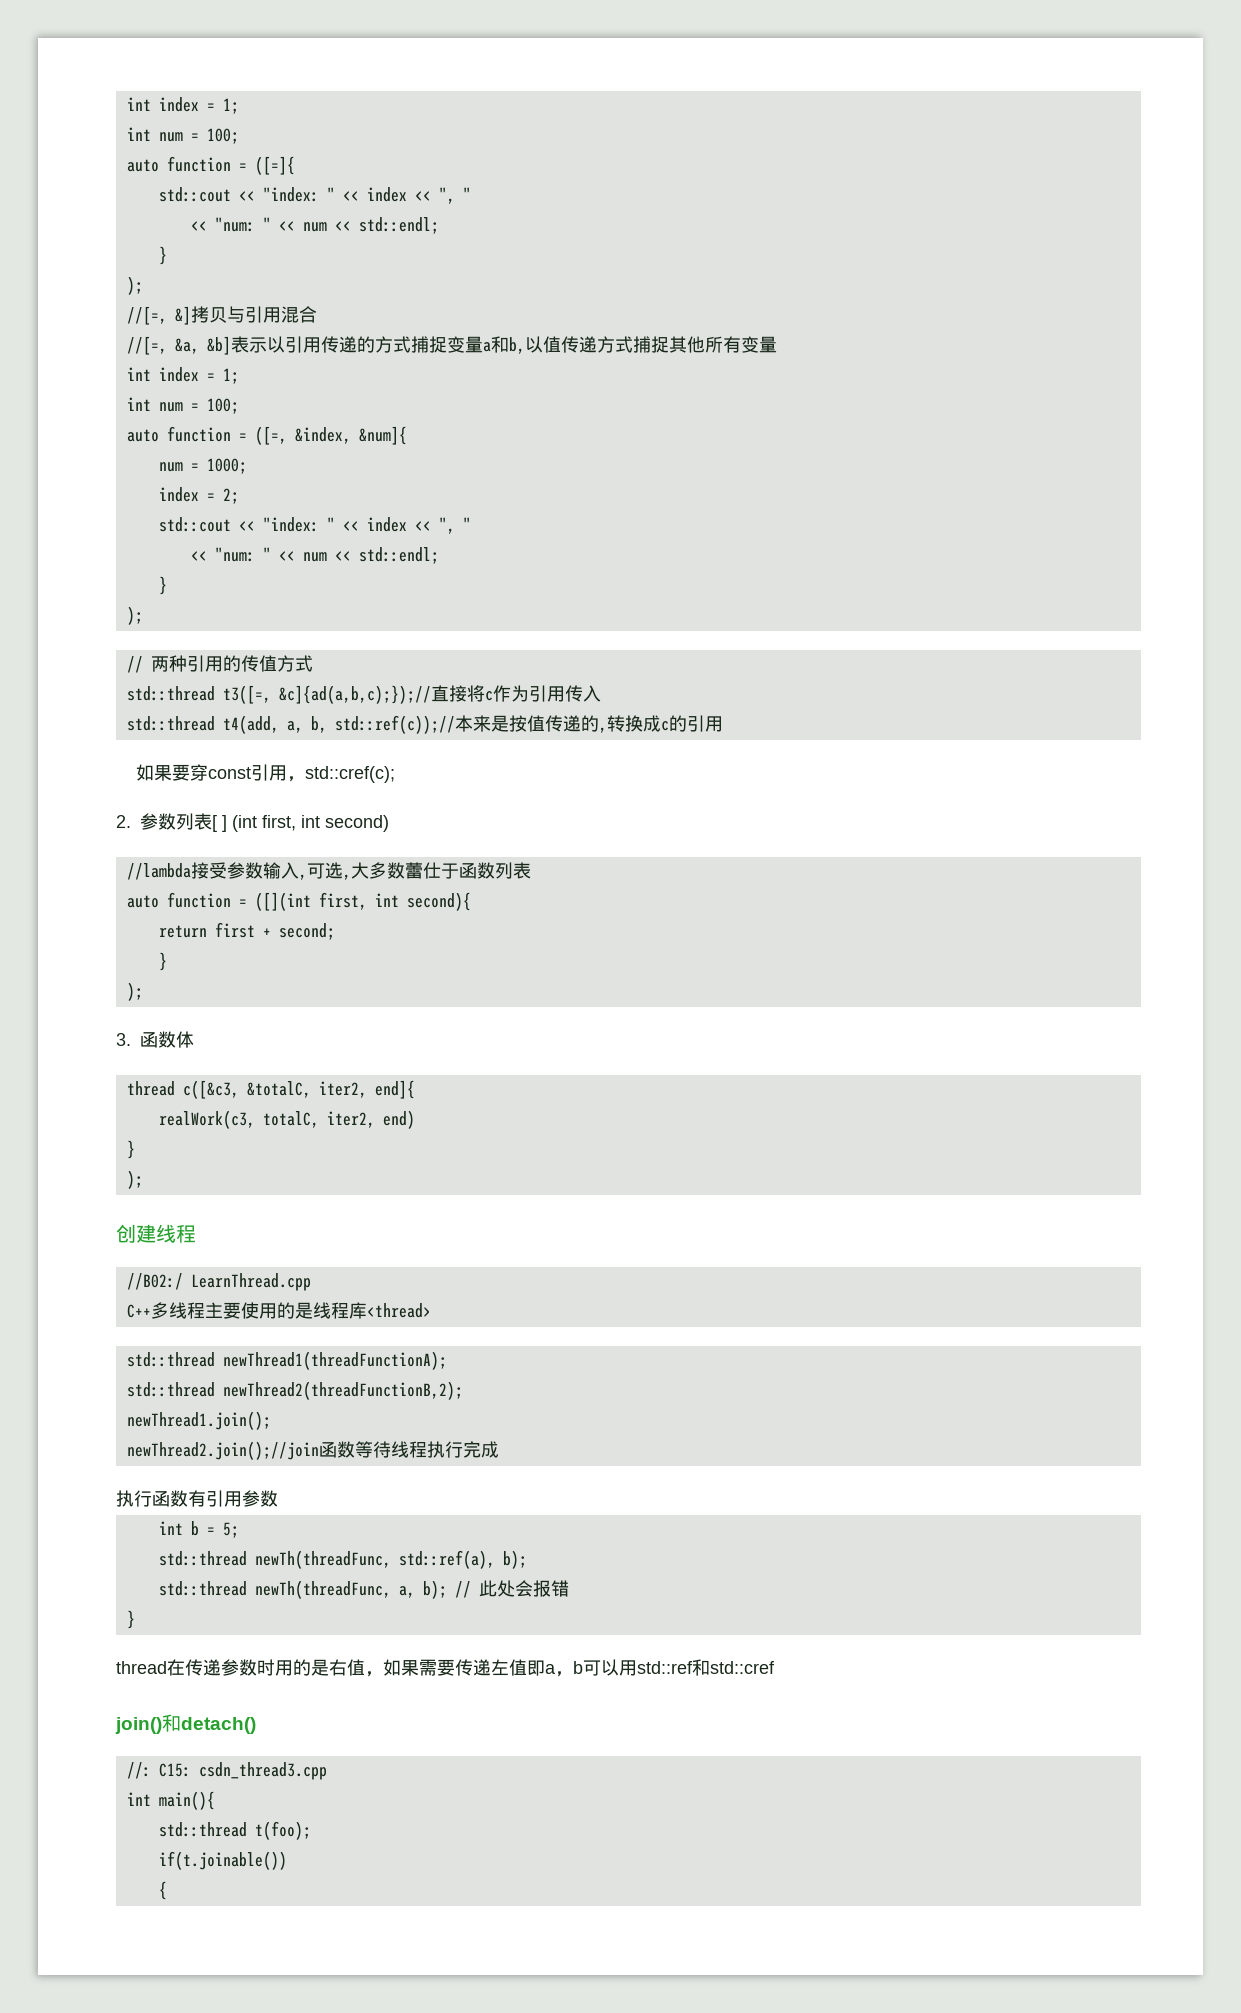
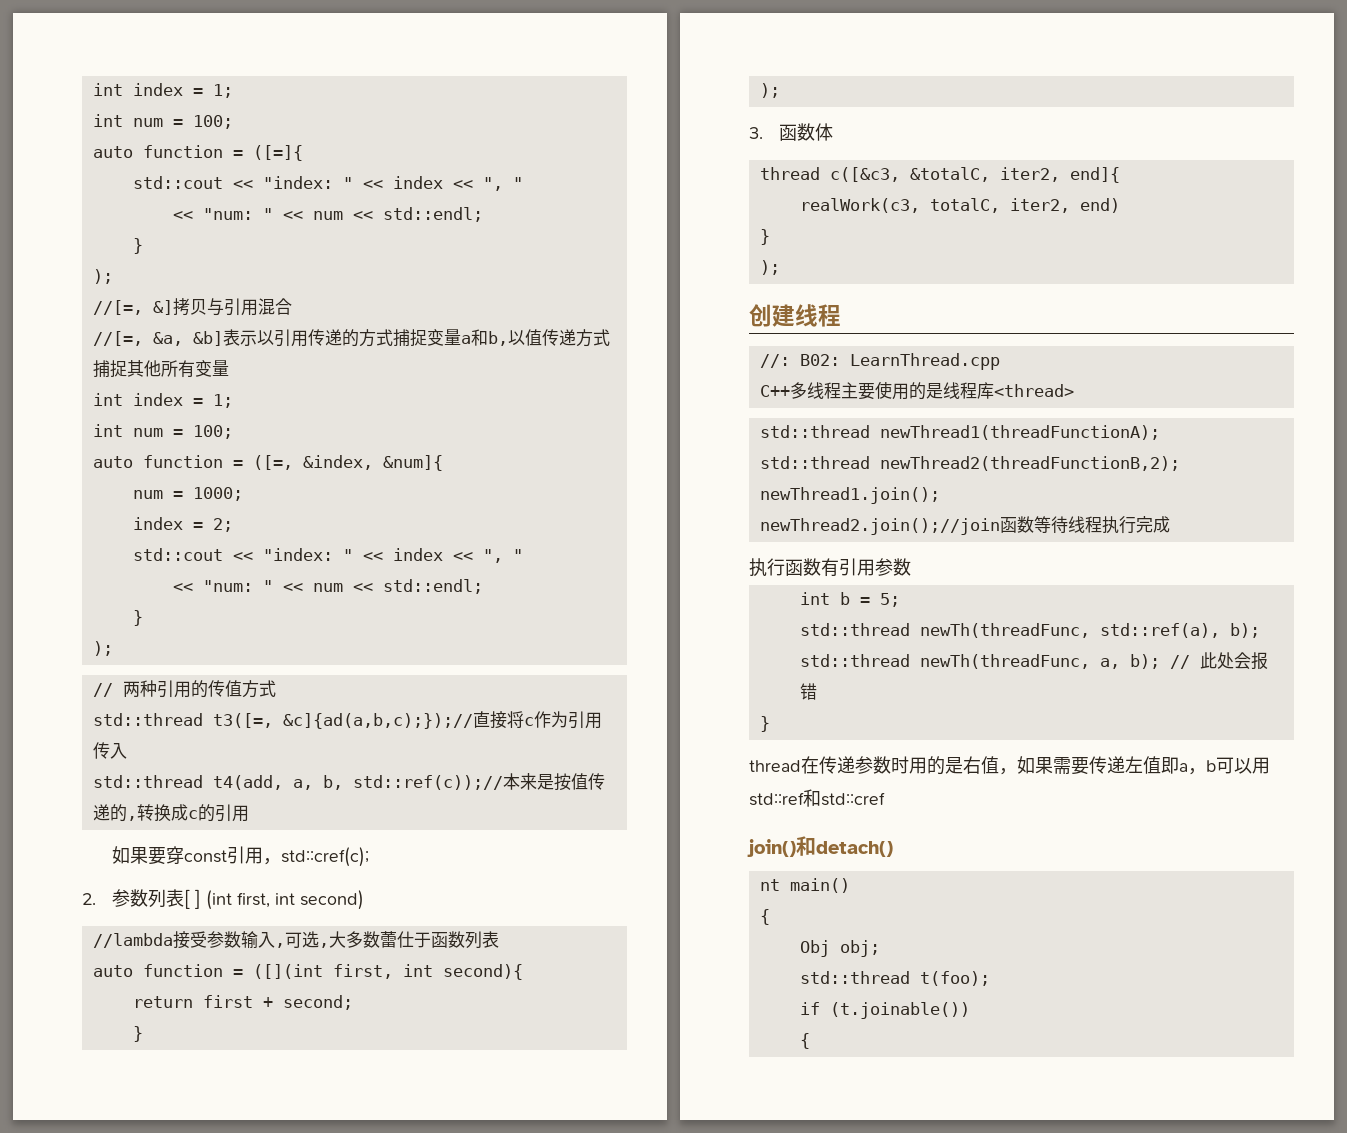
- //B02:/ LearnThread.cpp
+ //: B02: LearnThread.cpp
- //: C15: csdn_thread3.cpp
- int main(){
+ nt main()
+ {
+ Obj obj;
- if(t.joinable())
+ if (t.joinable())

